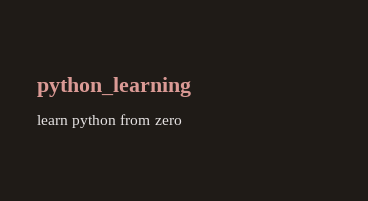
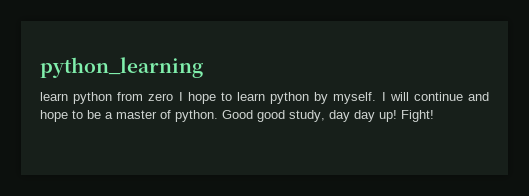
- learn python from zero
+ learn python from zero I hope to learn python by myself. I will continue and hope to be a master of python. Good good study, day day up! Fight!

